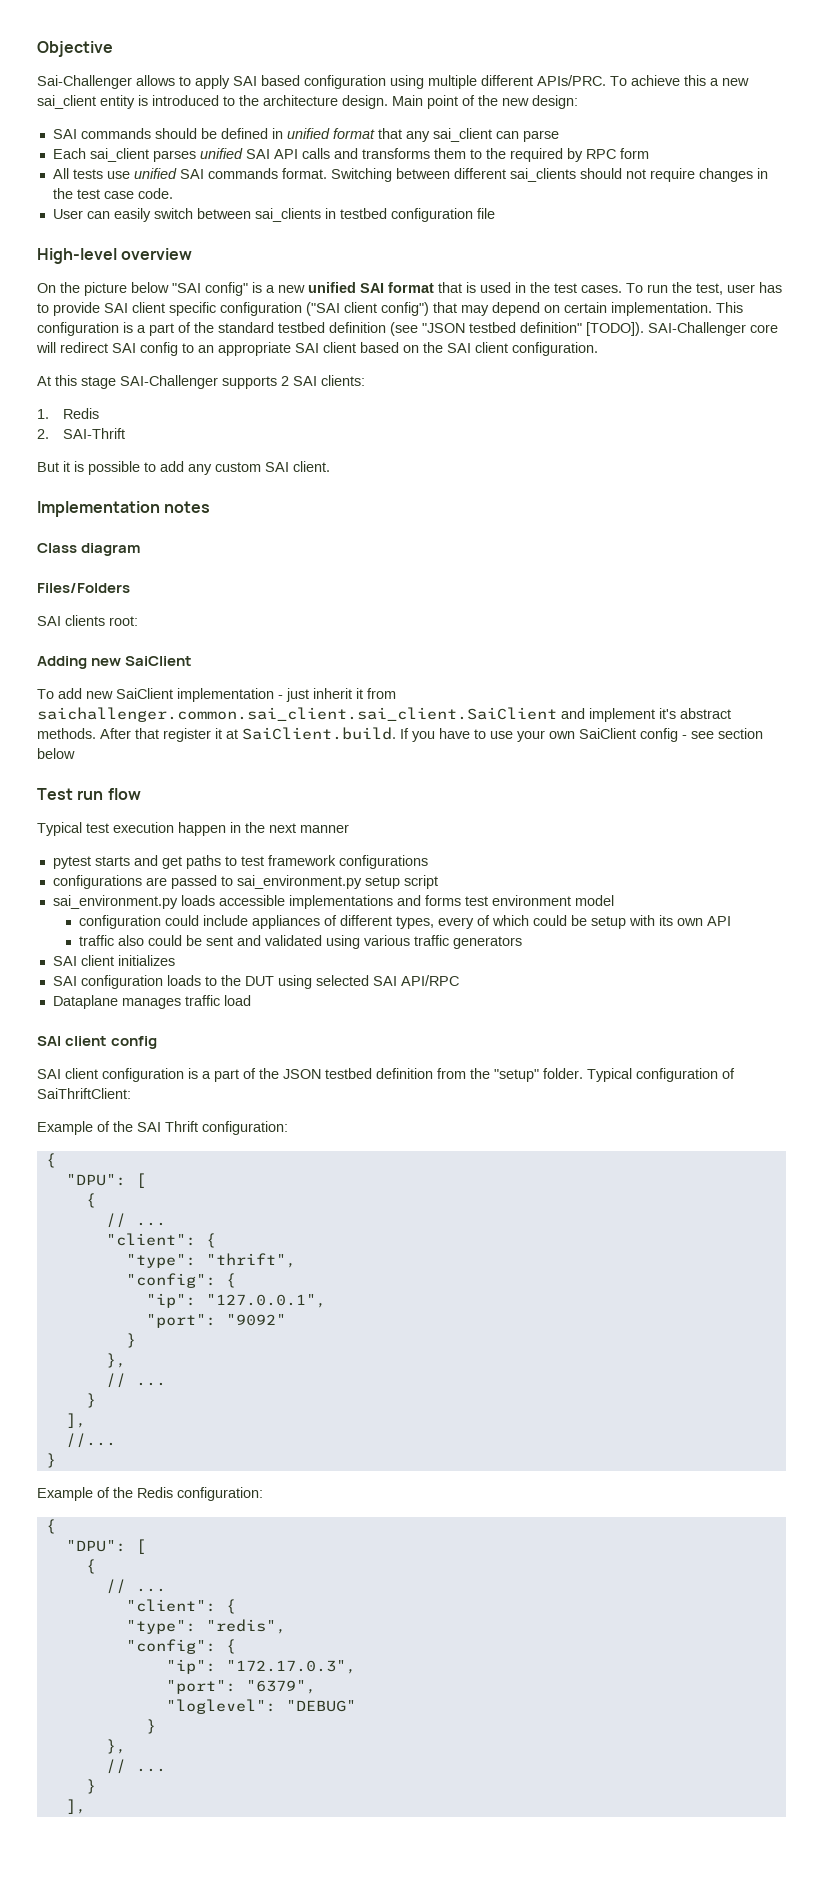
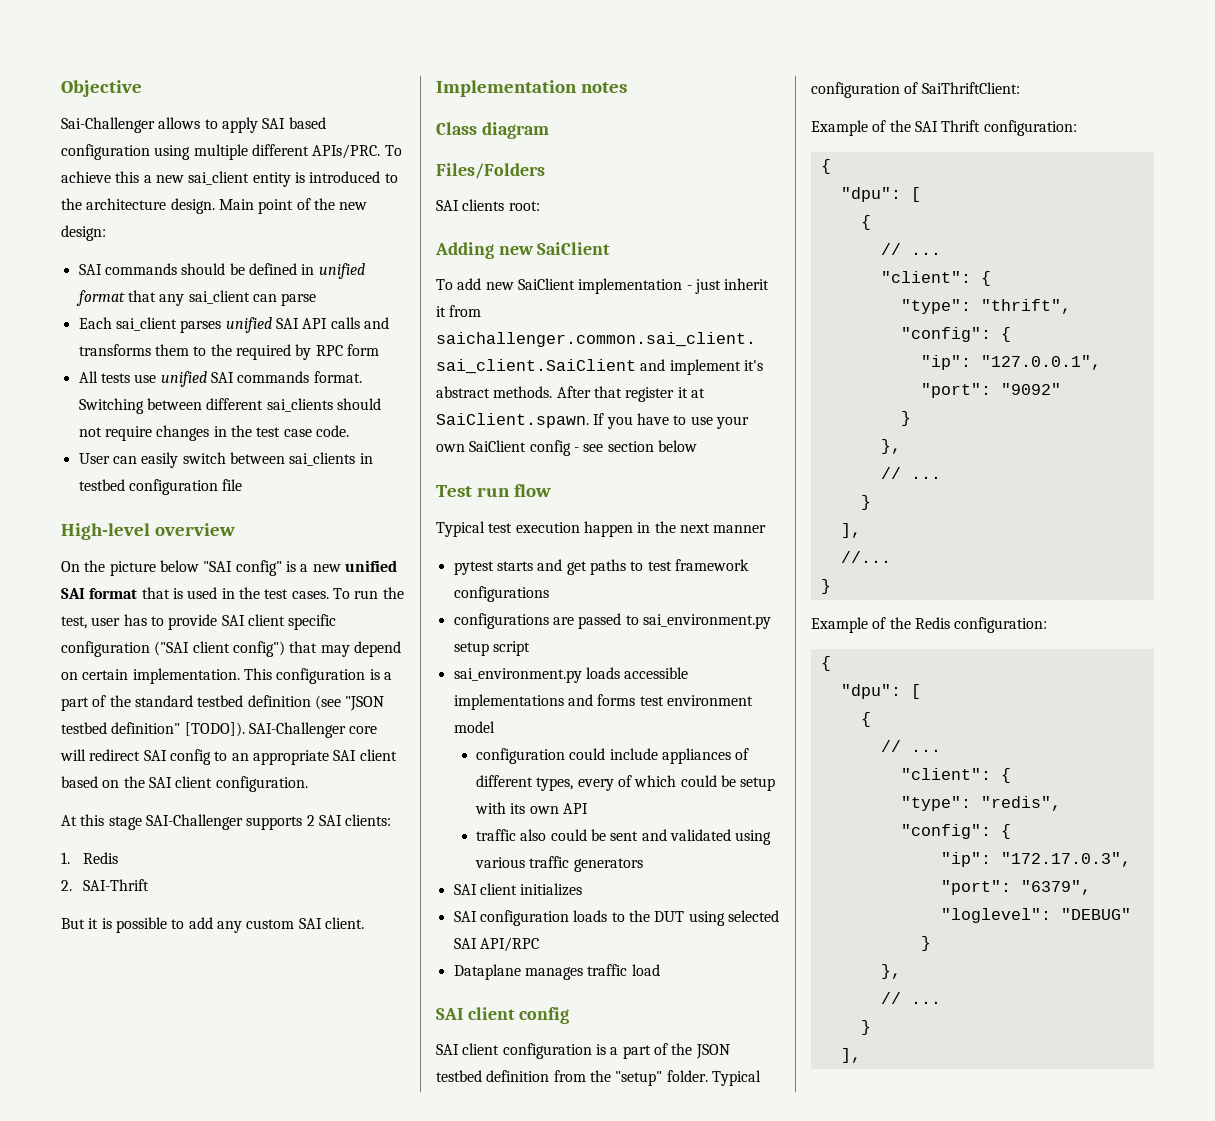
- After that register it at SaiClient.build. If you have to use your own SaiClient config - see section below
+ After that register it at SaiClient.spawn. If you have to use your own SaiClient config - see section below
  Example of the SAI Thrift configuration:
  {
- "DPU": [
+ "dpu": [
  Example of the Redis configuration:
  {
- "DPU": [
+ "dpu": [

